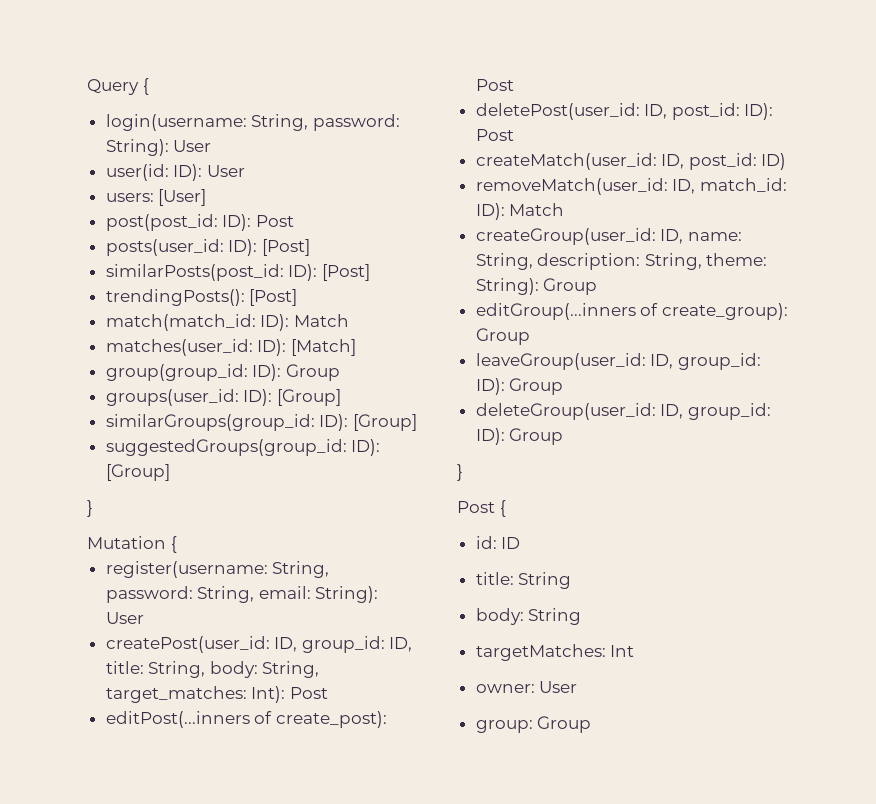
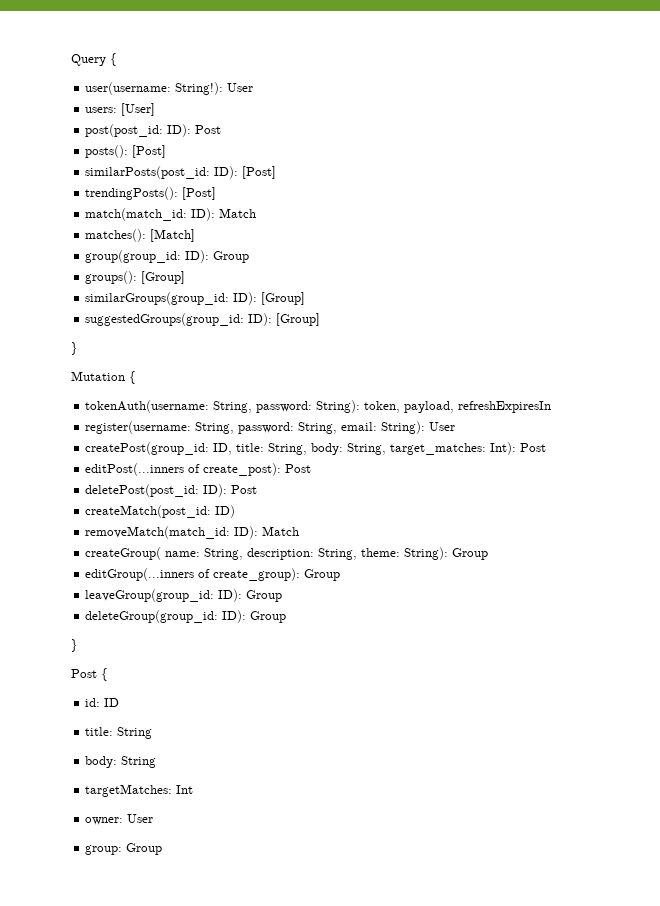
- login(username: String, password: String): User
- user(id: ID): User
+ user(username: String!): User
- posts(user_id: ID): [Post]
+ posts(): [Post]
- matches(user_id: ID): [Match]
+ matches(): [Match]
- groups(user_id: ID): [Group]
+ groups(): [Group]
+ tokenAuth(username: String, password: String): token, payload, refreshExpiresIn
- createPost(user_id: ID, group_id: ID, title: String, body: String, target_matches: Int): Post
+ createPost(group_id: ID, title: String, body: String, target_matches: Int): Post
- deletePost(user_id: ID, post_id: ID): Post
- createMatch(user_id: ID, post_id: ID)
- removeMatch(user_id: ID, match_id: ID): Match
- createGroup(user_id: ID, name: String, description: String, theme: String): Group
+ deletePost(post_id: ID): Post
+ createMatch(post_id: ID)
+ removeMatch(match_id: ID): Match
+ createGroup( name: String, description: String, theme: String): Group
- leaveGroup(user_id: ID, group_id: ID): Group
- deleteGroup(user_id: ID, group_id: ID): Group
+ leaveGroup(group_id: ID): Group
+ deleteGroup(group_id: ID): Group

